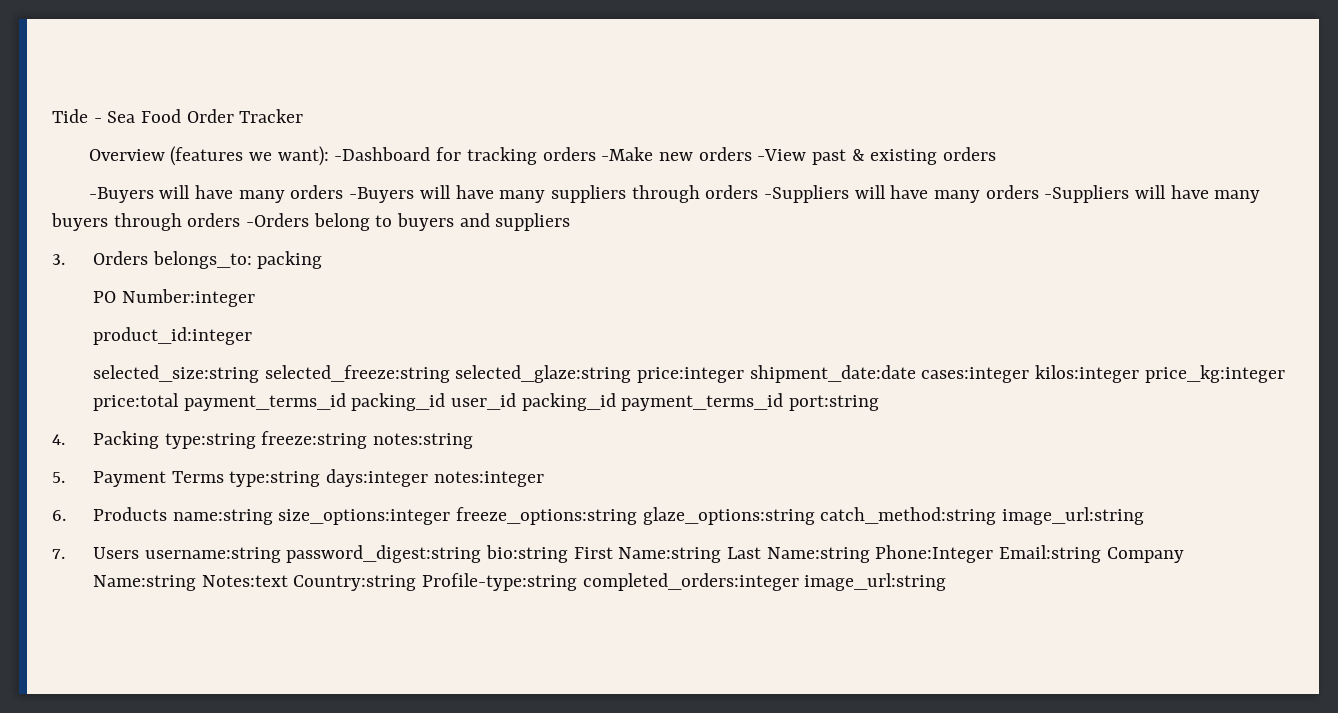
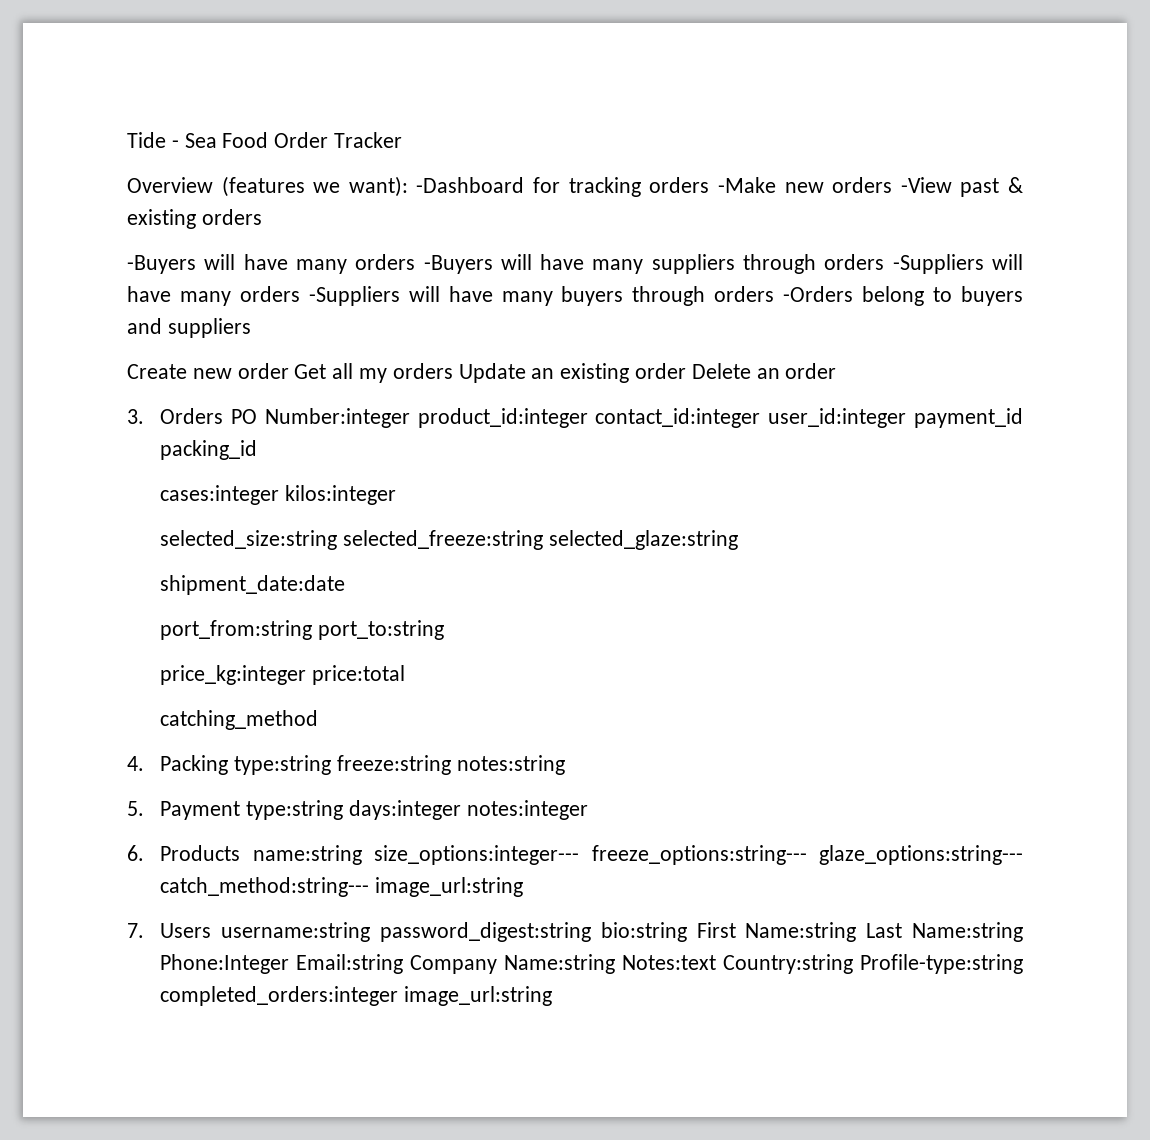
+ Create new order Get all my orders Update an existing order Delete an order
- 3. Orders belongs_to: packing
- PO Number:integer
- product_id:integer
+ 3. Orders PO Number:integer product_id:integer contact_id:integer user_id:integer payment_id packing_id
+ cases:integer kilos:integer
- selected_size:string selected_freeze:string selected_glaze:string price:integer shipment_date:date cases:integer kilos:integer price_kg:integer price:total payment_terms_id packing_id user_id packing_id payment_terms_id port:string
+ selected_size:string selected_freeze:string selected_glaze:string
+ shipment_date:date
+ port_from:string port_to:string
+ price_kg:integer price:total
+ catching_method
- 5. Payment Terms type:string days:integer notes:integer
+ 5. Payment type:string days:integer notes:integer
- 6. Products name:string size_options:integer freeze_options:string glaze_options:string catch_method:string image_url:string
+ 6. Products name:string size_options:integer--- freeze_options:string--- glaze_options:string--- catch_method:string--- image_url:string

